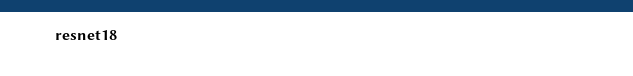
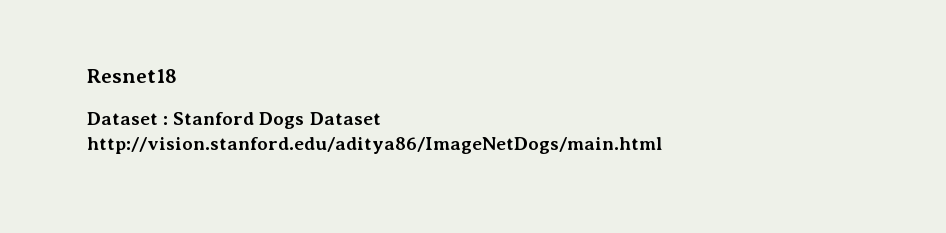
- resnet18
+ Resnet18
+ Dataset : Stanford Dogs Dataset http://vision.stanford.edu/aditya86/ImageNetDogs/main.html

